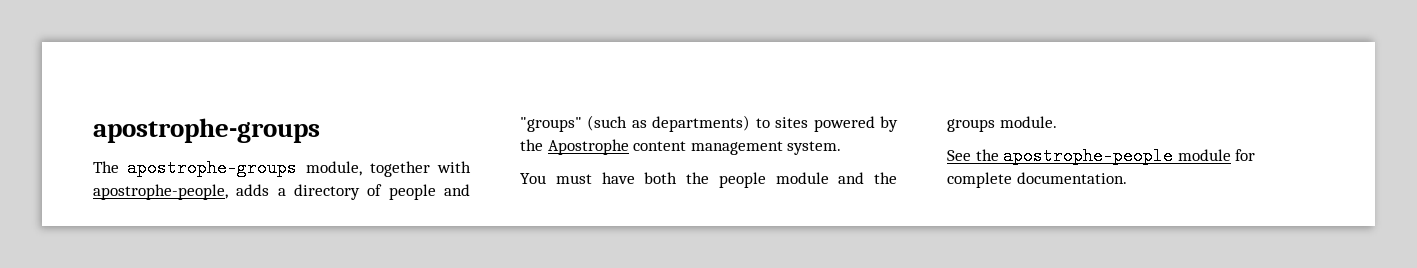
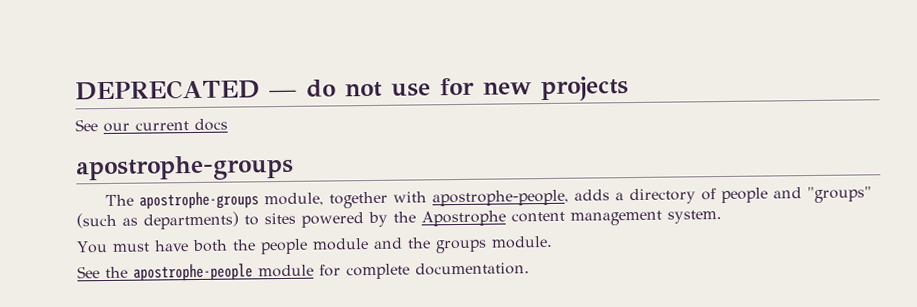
+ DEPRECATED — do not use for new projects
+ See our current docs

